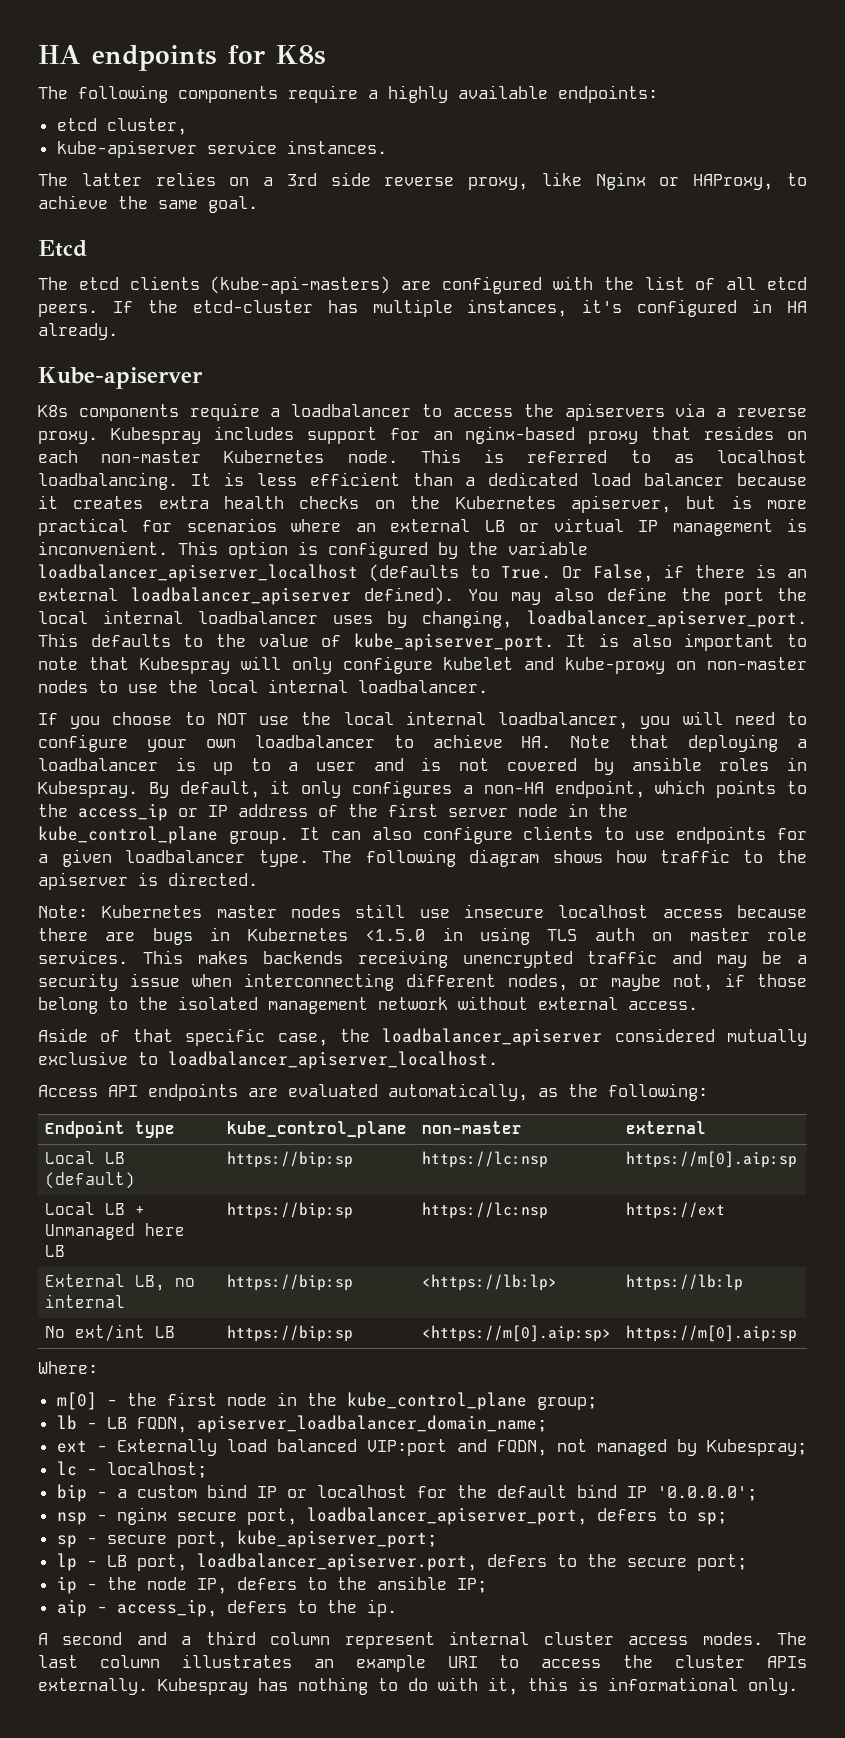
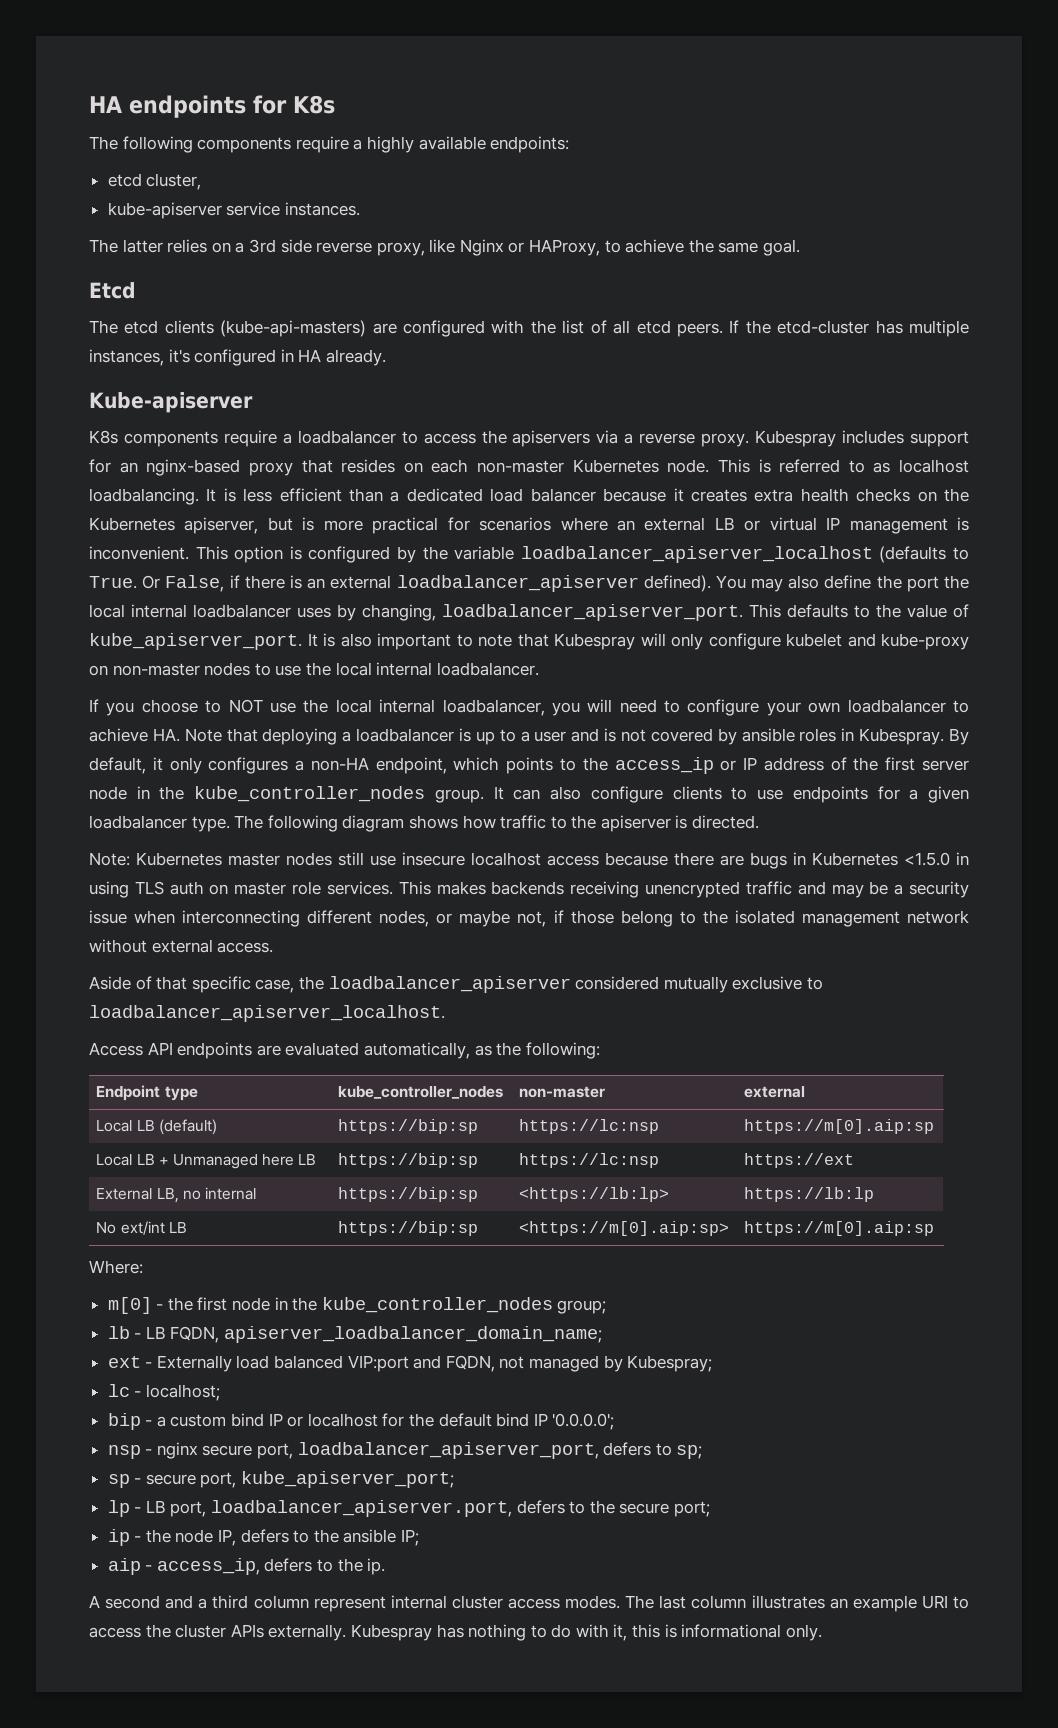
- By default, it only configures a non-HA endpoint, which points to the access_ip or IP address of the first server node in the kube_control_plane group.
+ By default, it only configures a non-HA endpoint, which points to the access_ip or IP address of the first server node in the kube_controller_nodes group.
- Endpoint type | kube_control_plane | non-master | external
+ Endpoint type | kube_controller_nodes | non-master | external
- m[0] - the first node in the kube_control_plane group;
+ m[0] - the first node in the kube_controller_nodes group;

